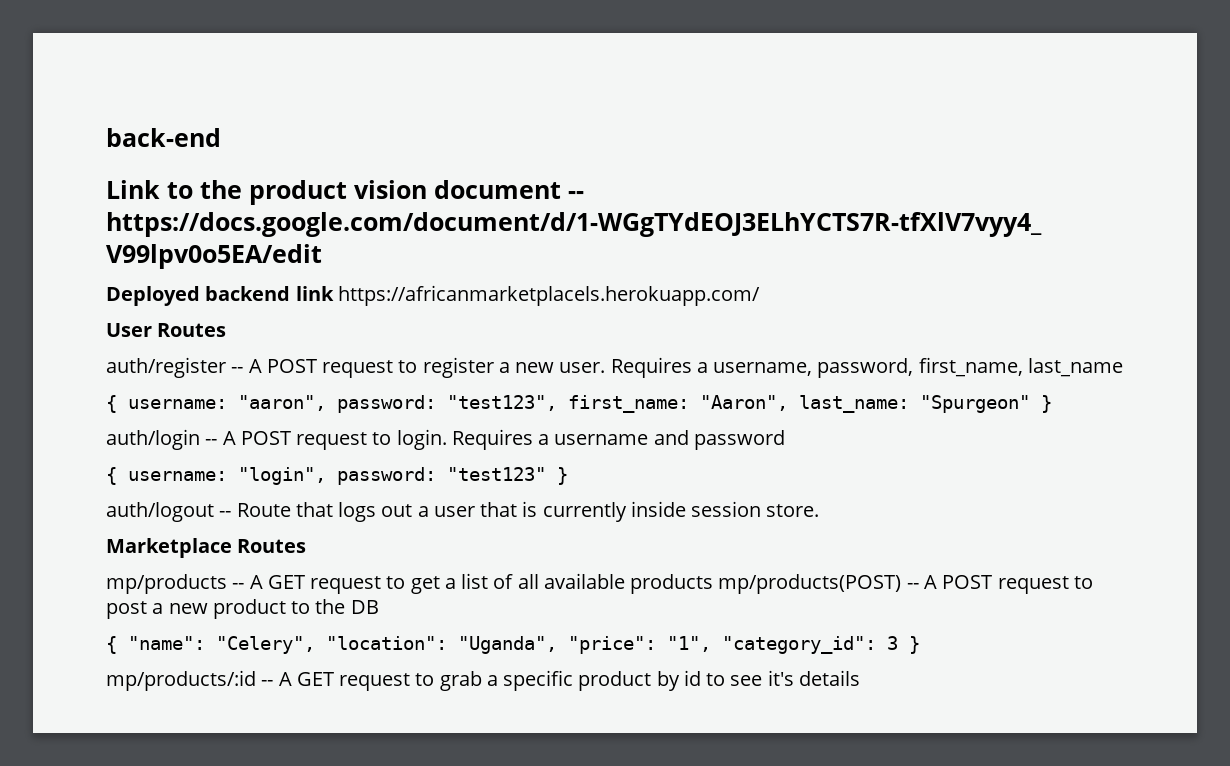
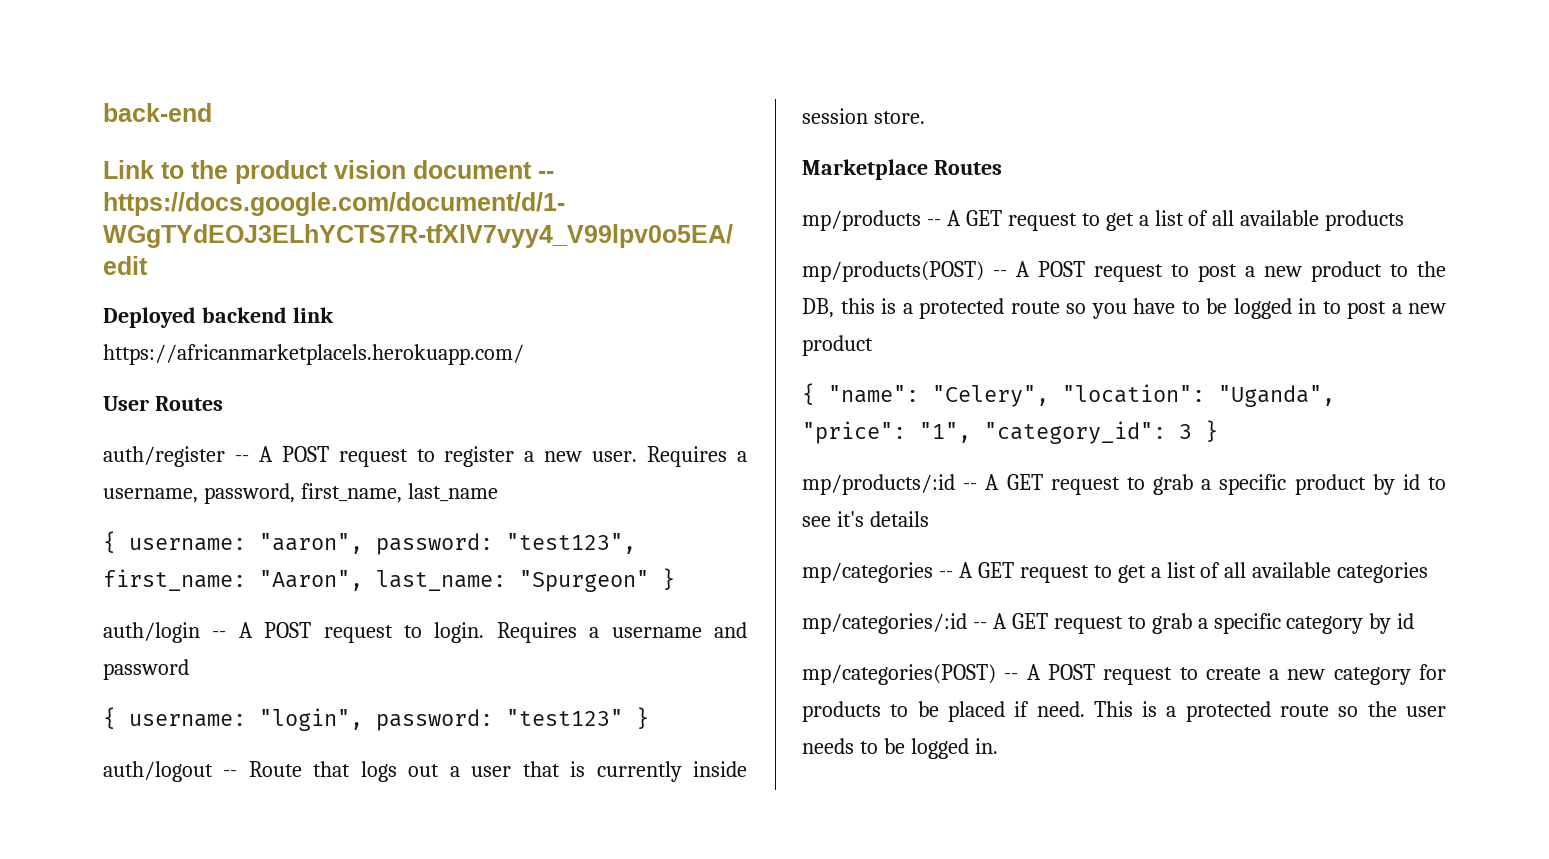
- mp/products -- A GET request to get a list of all available products mp/products(POST) -- A POST request to post a new product to the DB
+ mp/products -- A GET request to get a list of all available products
+ mp/products(POST) -- A POST request to post a new product to the DB, this is a protected route so you have to be logged in to post a new product
+ mp/categories -- A GET request to get a list of all available categories
+ mp/categories/:id -- A GET request to grab a specific category by id
+ mp/categories(POST) -- A POST request to create a new category for products to be placed if need. This is a protected route so the user needs to be logged in.

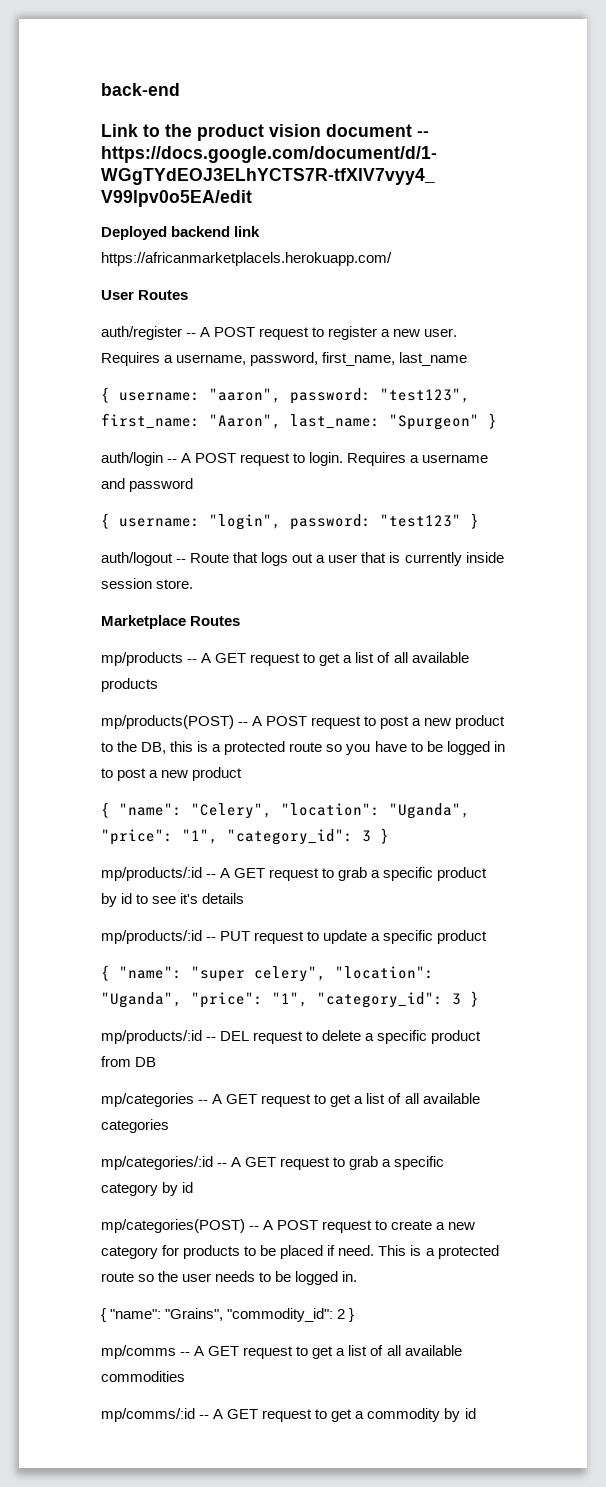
+ mp/products/:id -- PUT request to update a specific product
+ { "name": "super celery", "location": "Uganda", "price": "1", "category_id": 3 }
+ mp/products/:id -- DEL request to delete a specific product from DB
+ { "name": "Grains", "commodity_id": 2 }
+ mp/comms -- A GET request to get a list of all available commodities
+ mp/comms/:id -- A GET request to get a commodity by id

